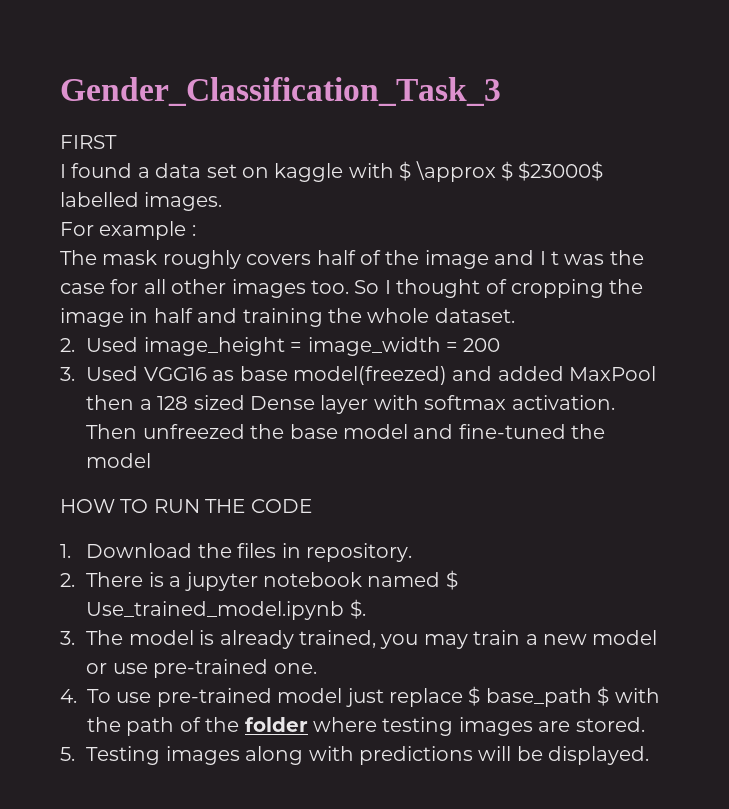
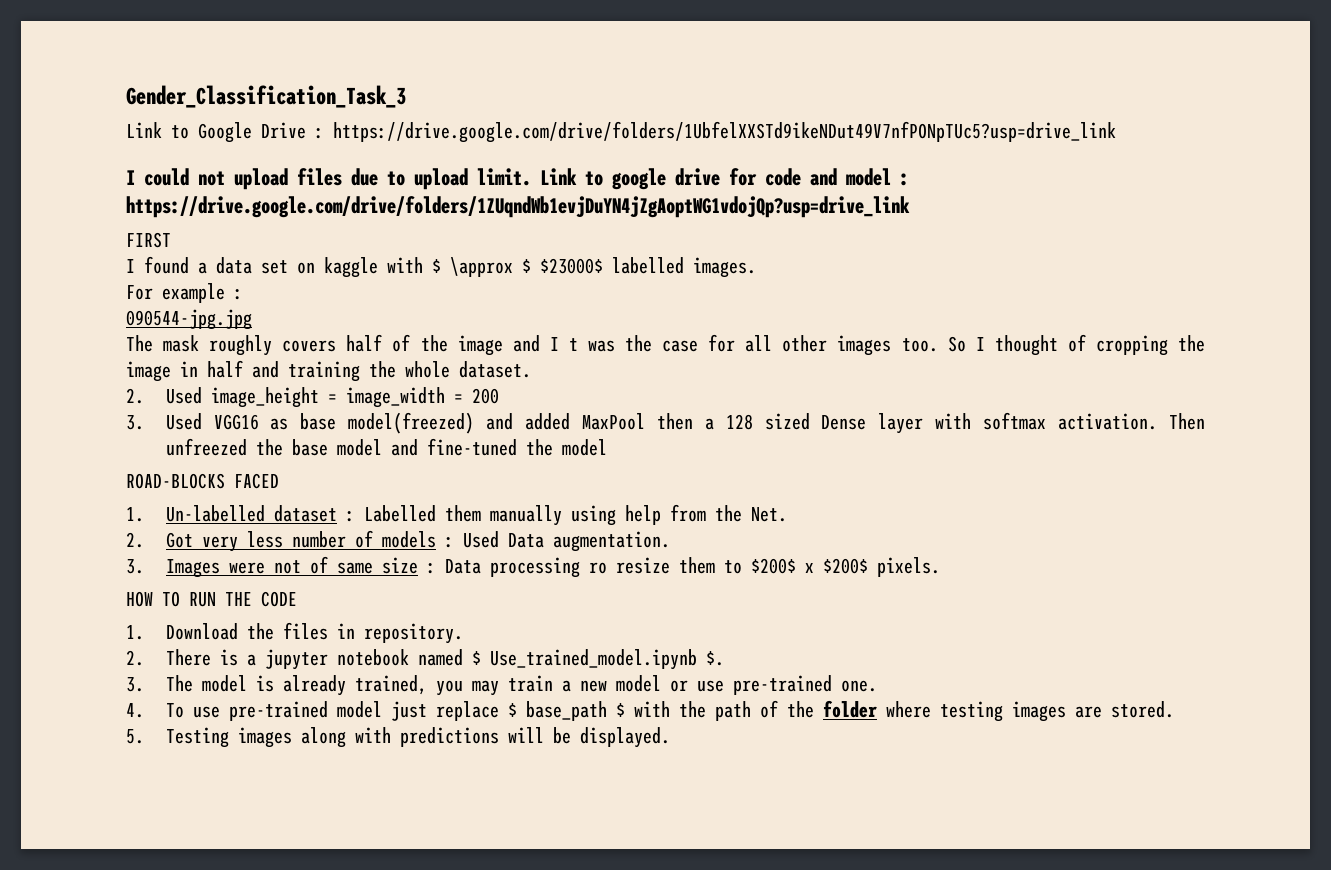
+ Link to Google Drive : https://drive.google.com/drive/folders/1UbfelXXSTd9ikeNDut49V7nfPONpTUc5?usp=drive_link
+ I could not upload files due to upload limit. Link to google drive for code and model : https://drive.google.com/drive/folders/1ZUqndWb1evjDuYN4jZgAoptWG1vdojQp?usp=drive_link
+ 090544-jpg.jpg
+ ROAD-BLOCKS FACED
+ 1. Un-labelled dataset : Labelled them manually using help from the Net.
+ 2. Got very less number of models : Used Data augmentation.
+ 3. Images were not of same size : Data processing ro resize them to $200$ x $200$ pixels.

